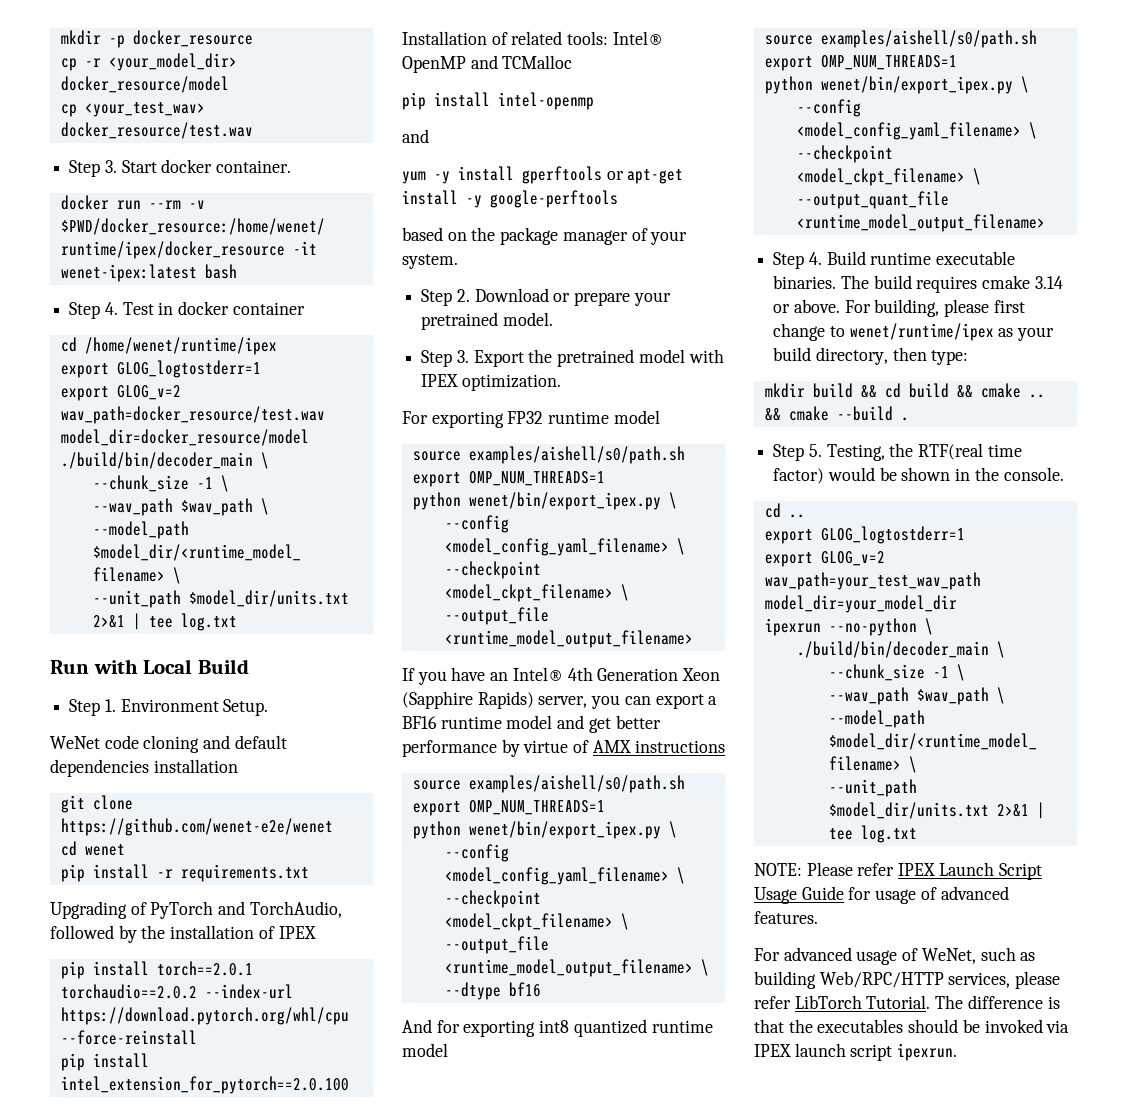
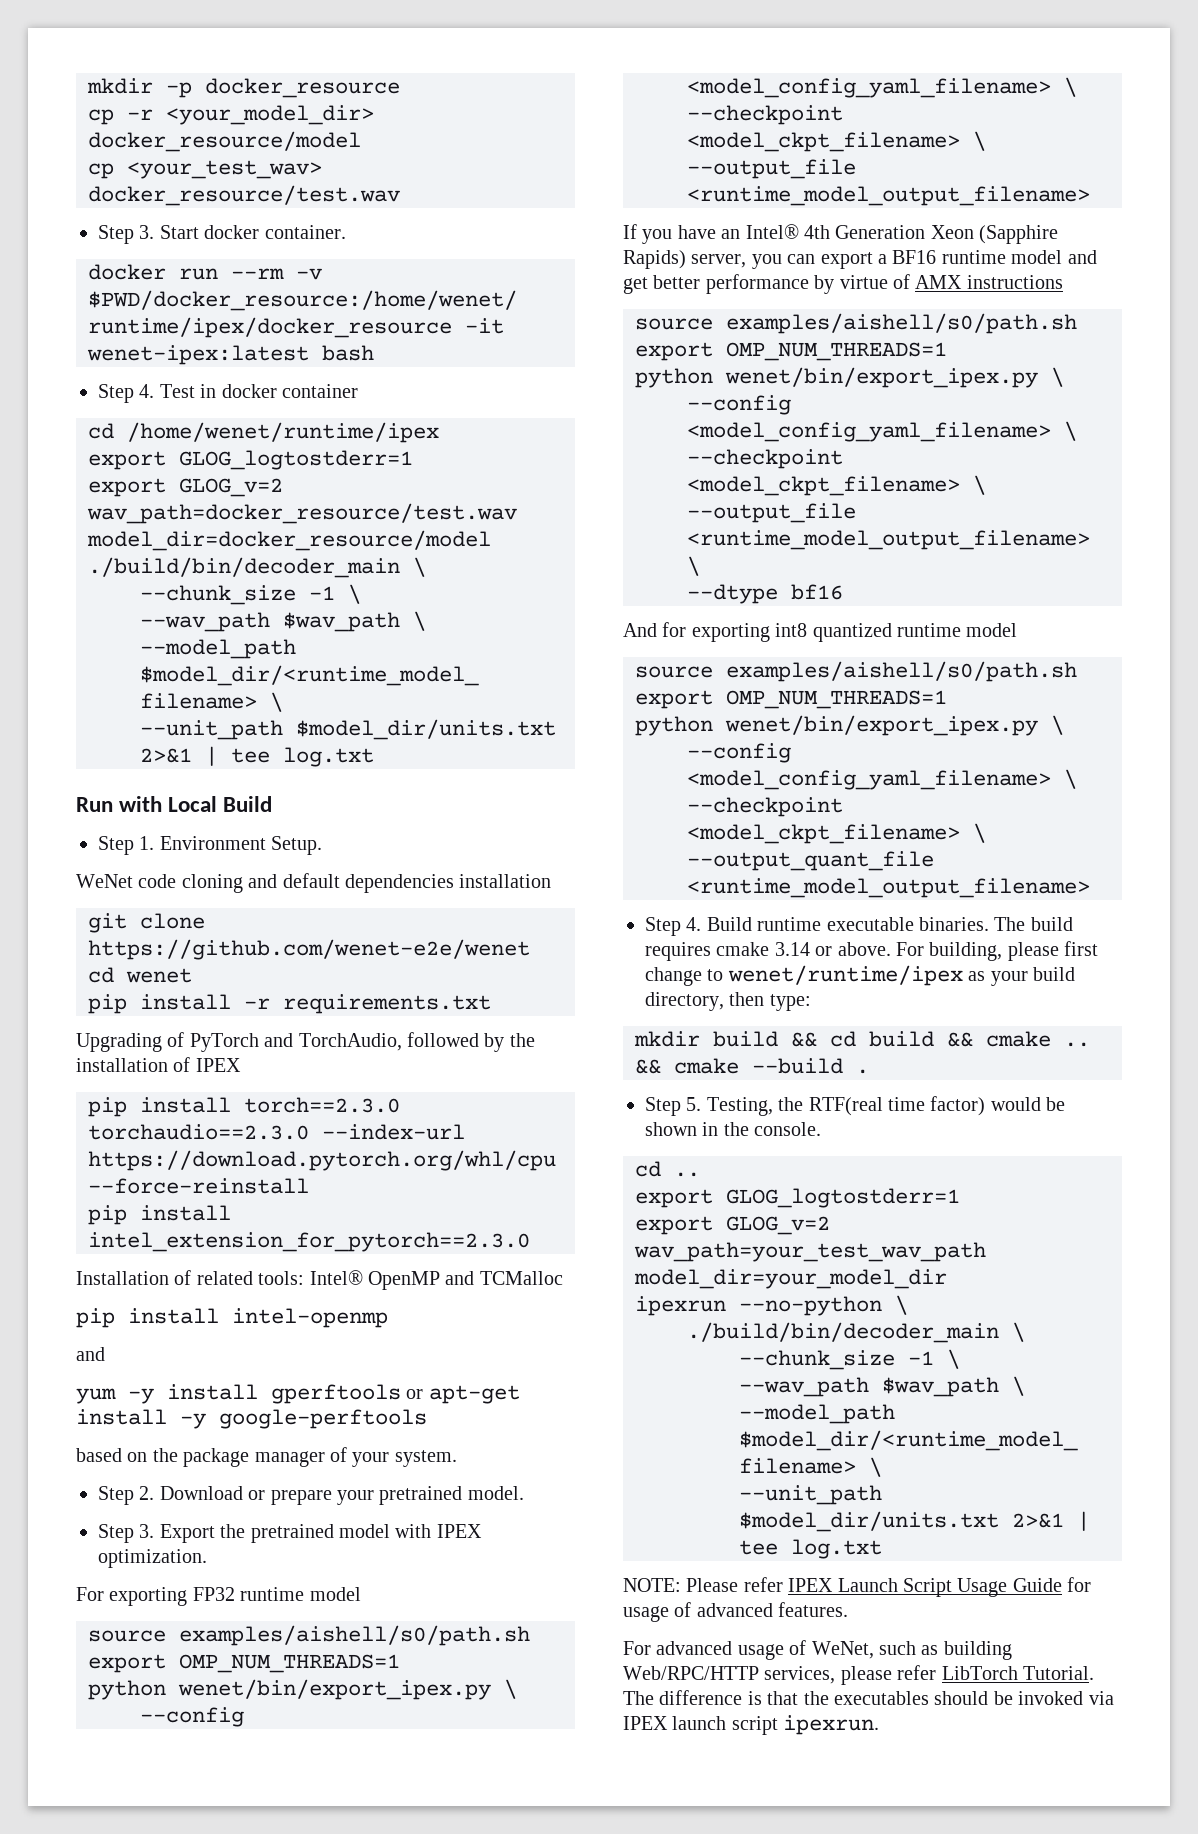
- pip install torch==2.0.1 torchaudio==2.0.2 --index-url https://download.pytorch.org/whl/cpu --force-reinstall
+ pip install torch==2.3.0 torchaudio==2.3.0 --index-url https://download.pytorch.org/whl/cpu --force-reinstall
- pip install intel_extension_for_pytorch==2.0.100
+ pip install intel_extension_for_pytorch==2.3.0

